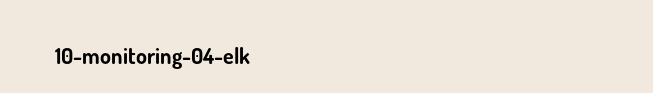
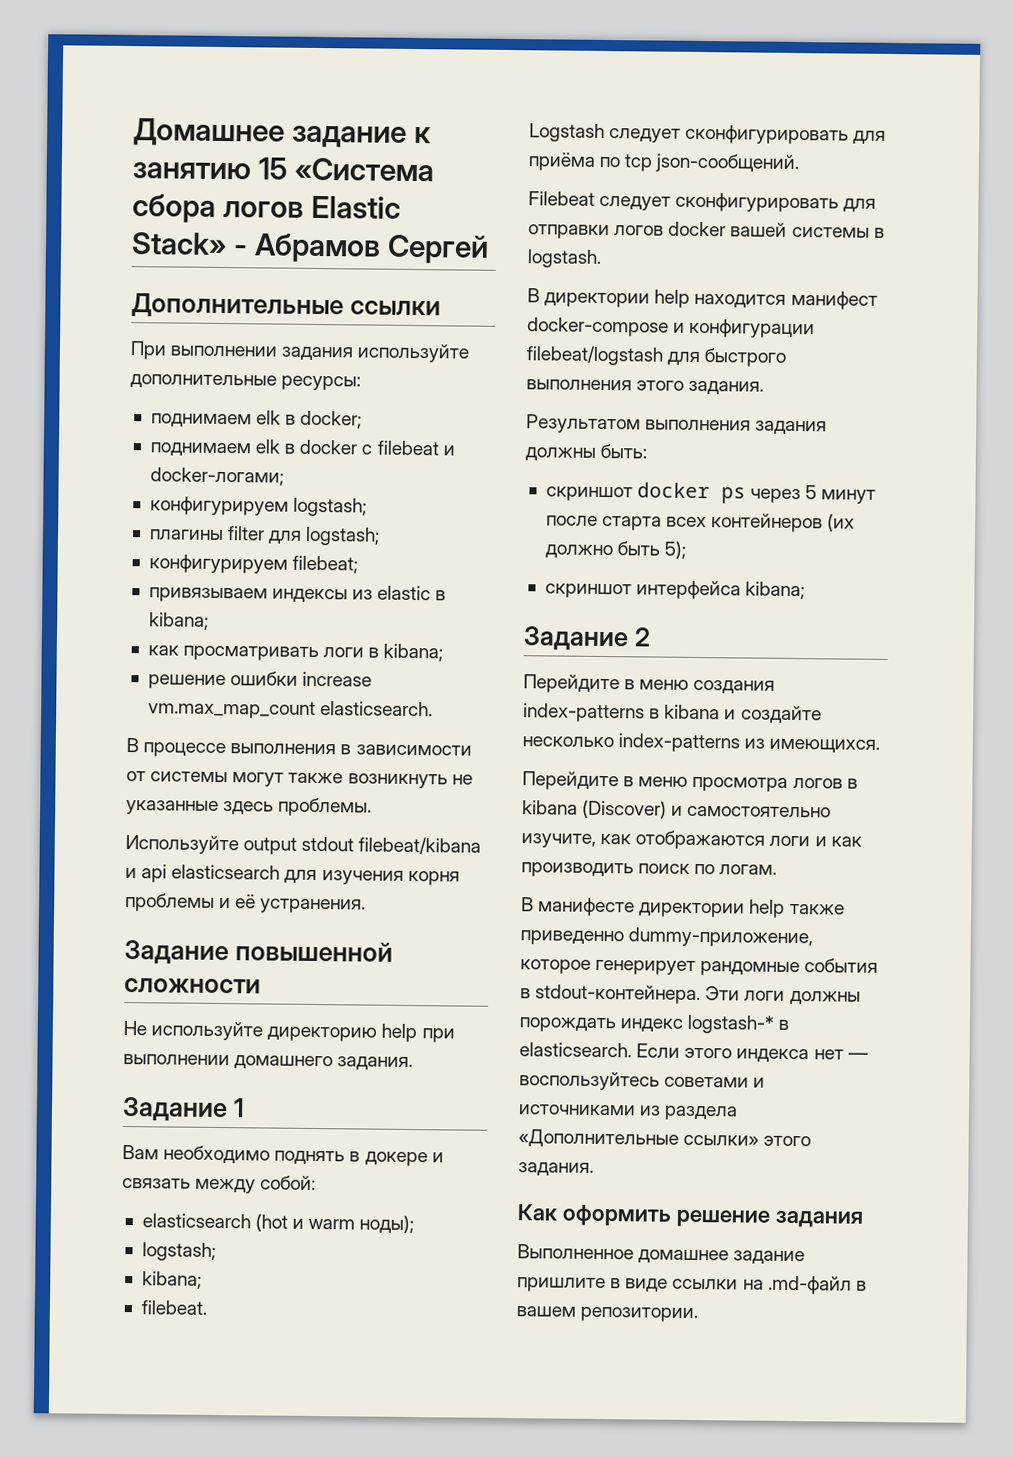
- 10-monitoring-04-elk
+ Домашнее задание к занятию 15 «Система сбора логов Elastic Stack» - Абрамов Сергей
+ Дополнительные ссылки
+ При выполнении задания используйте дополнительные ресурсы:
+ поднимаем elk в docker;
+ поднимаем elk в docker с filebeat и docker-логами;
+ конфигурируем logstash;
+ плагины filter для logstash;
+ конфигурируем filebeat;
+ привязываем индексы из elastic в kibana;
+ как просматривать логи в kibana;
+ решение ошибки increase vm.max_map_count elasticsearch.
+ В процессе выполнения в зависимости от системы могут также возникнуть не указанные здесь проблемы.
+ Используйте output stdout filebeat/kibana и api elasticsearch для изучения корня проблемы и её устранения.
+ Задание повышенной сложности
+ Не используйте директорию help при выполнении домашнего задания.
+ Задание 1
+ Вам необходимо поднять в докере и связать между собой:
+ elasticsearch (hot и warm ноды);
+ logstash;
+ kibana;
+ filebeat.
+ Logstash следует сконфигурировать для приёма по tcp json-сообщений.
+ Filebeat следует сконфигурировать для отправки логов docker вашей системы в logstash.
+ В директории help находится манифест docker-compose и конфигурации filebeat/logstash для быстрого выполнения этого задания.
+ Результатом выполнения задания должны быть:
+ скриншот docker ps через 5 минут после старта всех контейнеров (их должно быть 5);
+ скриншот интерфейса kibana;
+ Задание 2
+ Перейдите в меню создания index-patterns в kibana и создайте несколько index-patterns из имеющихся.
+ Перейдите в меню просмотра логов в kibana (Discover) и самостоятельно изучите, как отображаются логи и как производить поиск по логам.
+ В манифесте директории help также приведенно dummy-приложение, которое генерирует рандомные события в stdout-контейнера. Эти логи должны порождать индекс logstash-* в elasticsearch. Если этого индекса нет — воспользуйтесь советами и источниками из раздела «Дополнительные ссылки» этого задания.
+ Как оформить решение задания
+ Выполненное домашнее задание пришлите в виде ссылки на .md-файл в вашем репозитории.

